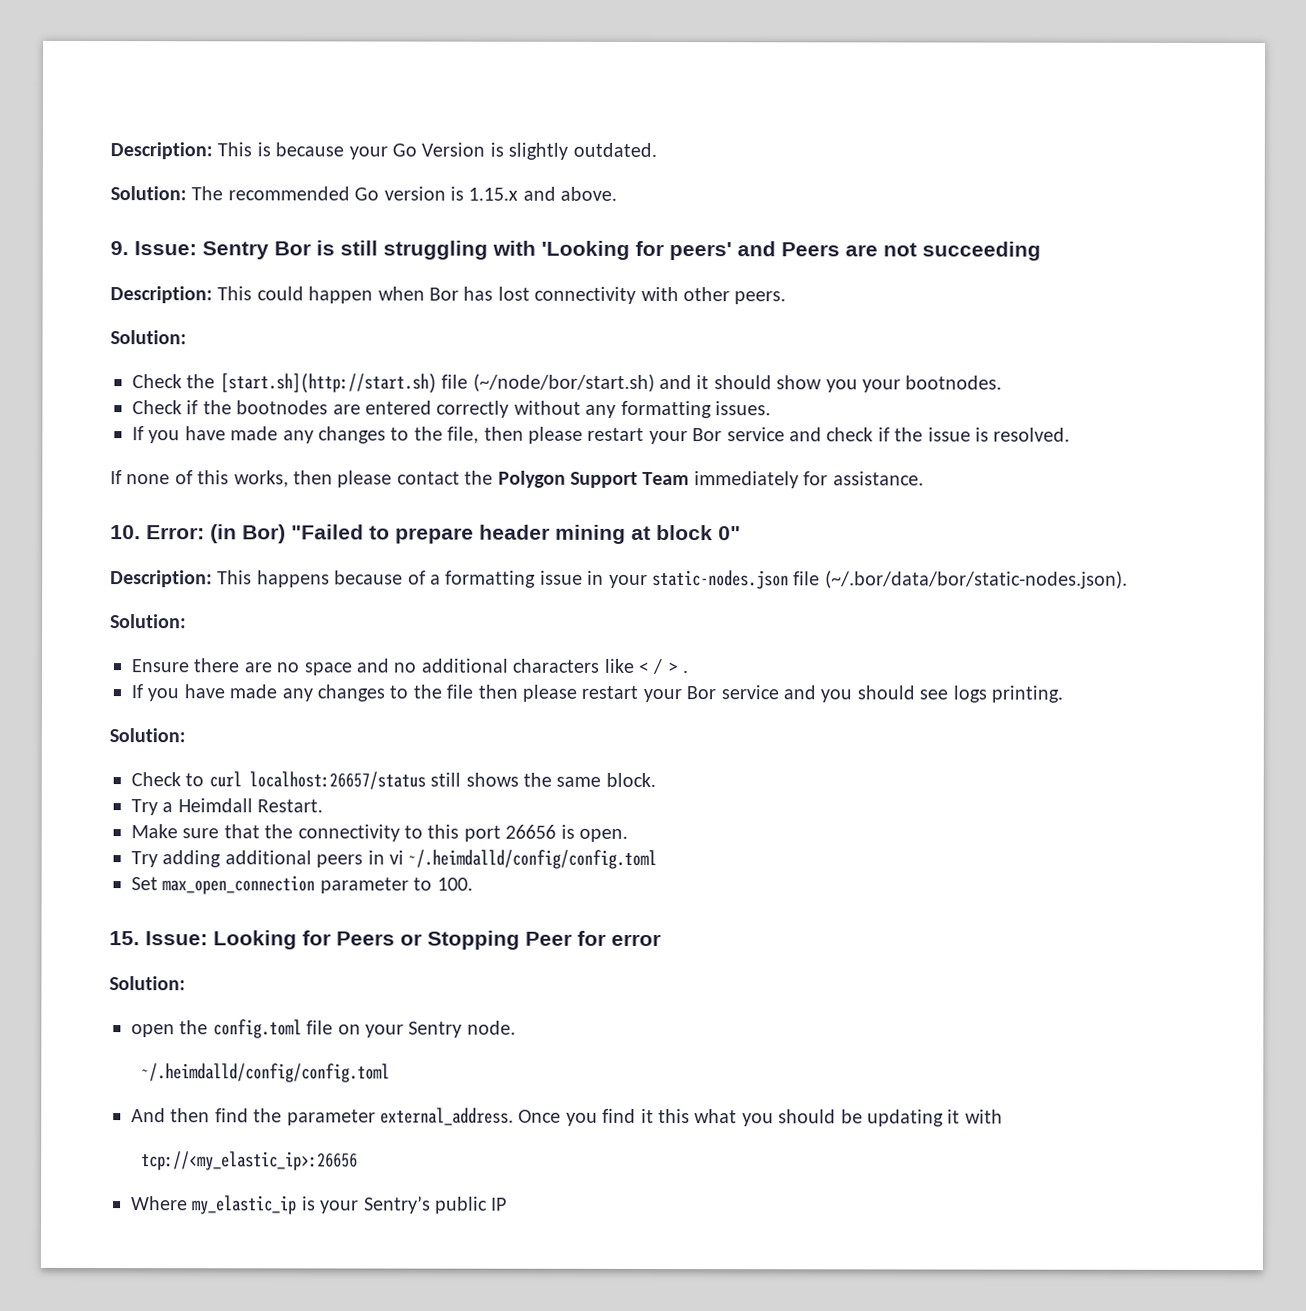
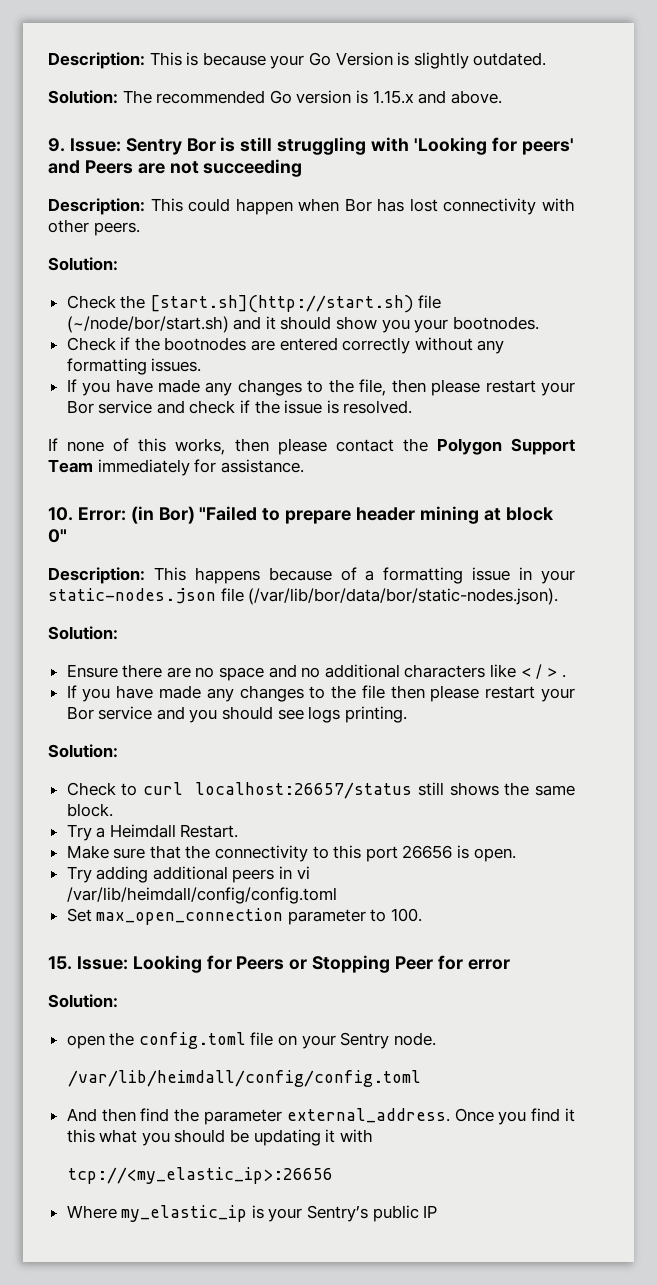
- Description: This happens because of a formatting issue in your static-nodes.json file (~/.bor/data/bor/static-nodes.json).
+ Description: This happens because of a formatting issue in your static-nodes.json file (/var/lib/bor/data/bor/static-nodes.json).
- Try adding additional peers in vi ~/.heimdalld/config/config.toml
+ Try adding additional peers in vi /var/lib/heimdall/config/config.toml
  open the config.toml file on your Sentry node.
- ~/.heimdalld/config/config.toml
+ /var/lib/heimdall/config/config.toml

